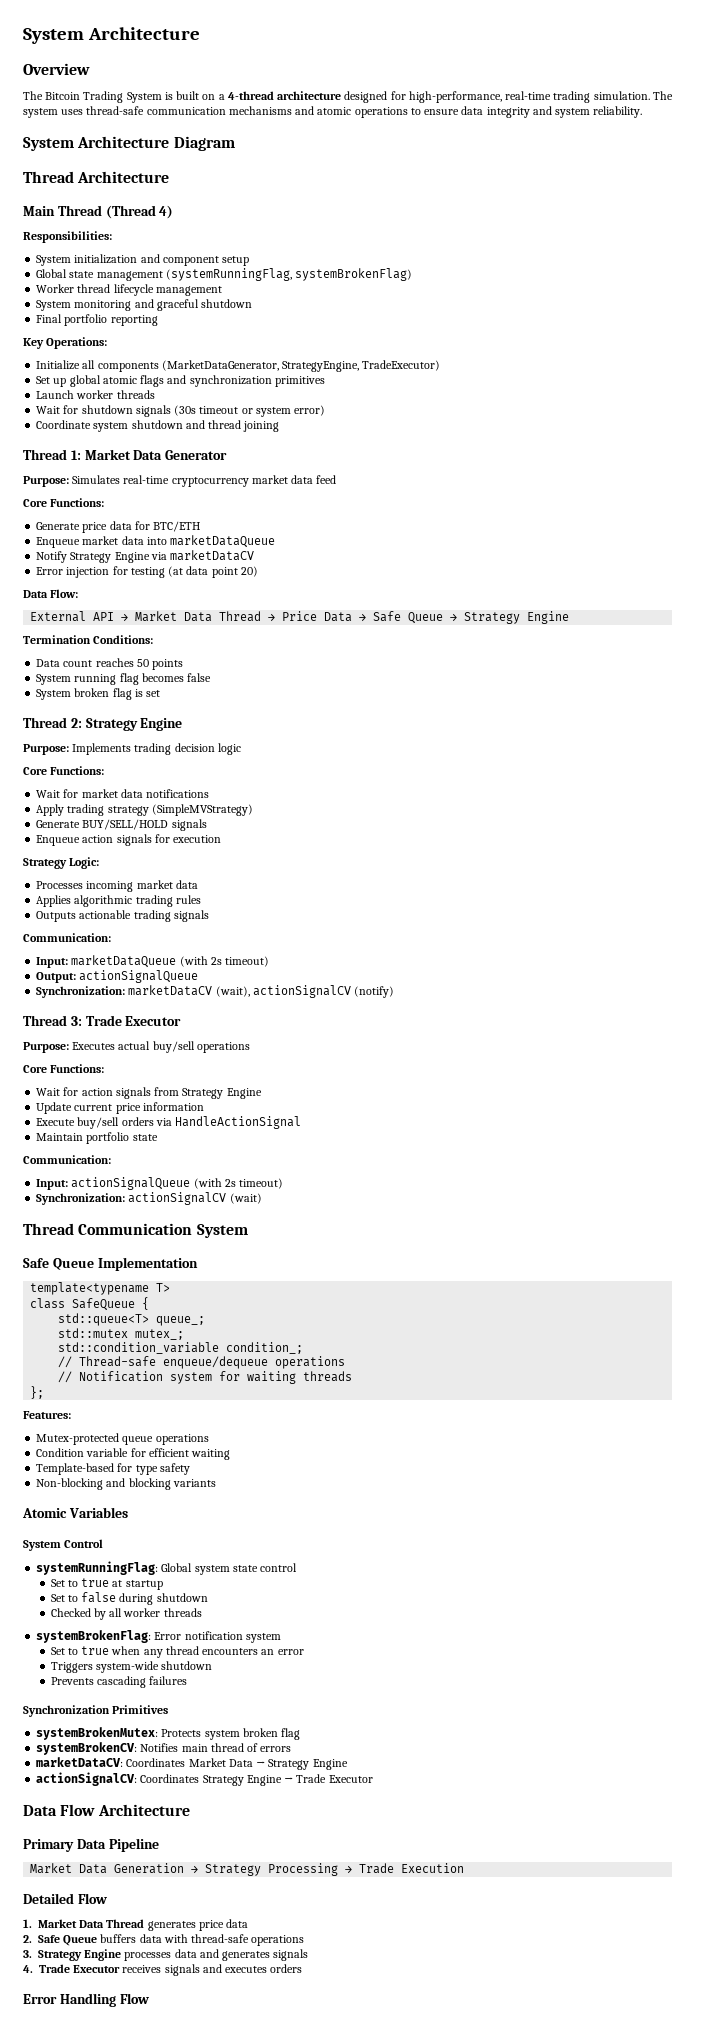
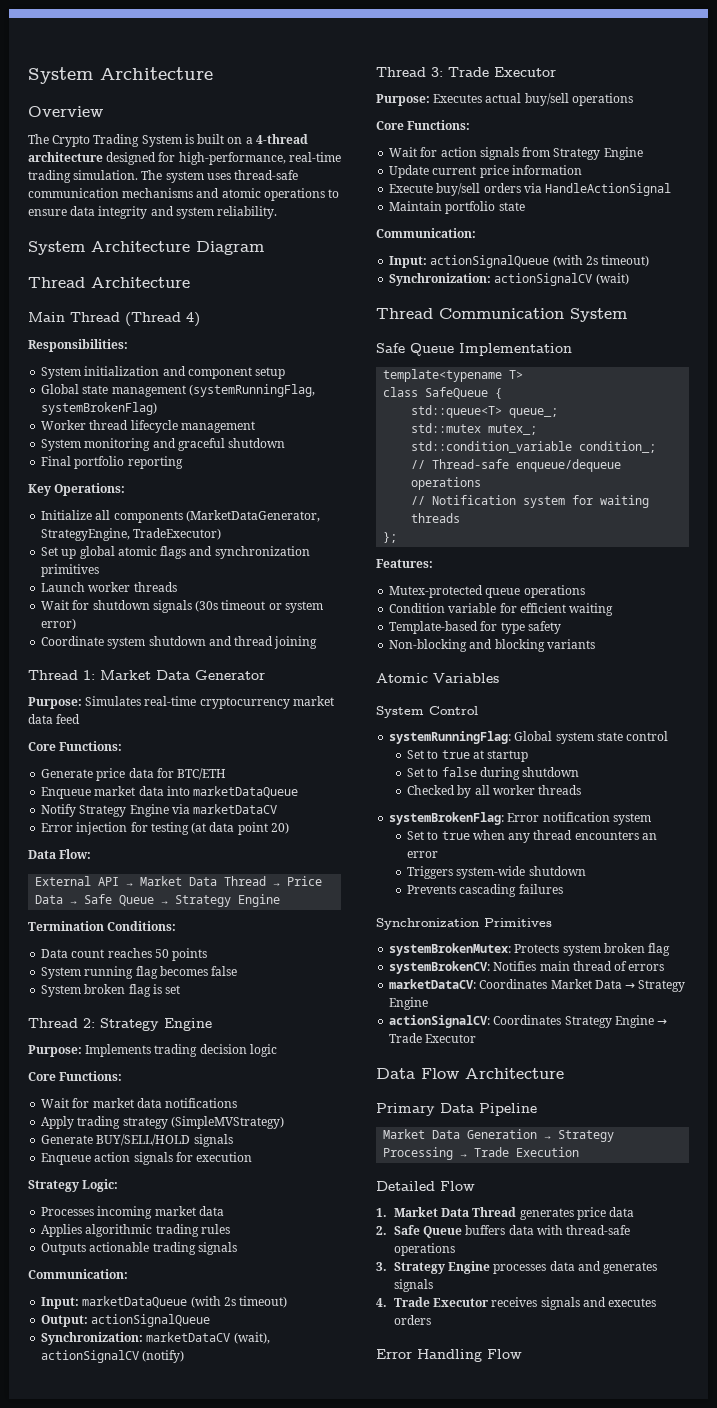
- The Bitcoin Trading System is built on a 4-thread architecture designed for high-performance, real-time trading simulation.
+ The Crypto Trading System is built on a 4-thread architecture designed for high-performance, real-time trading simulation.

